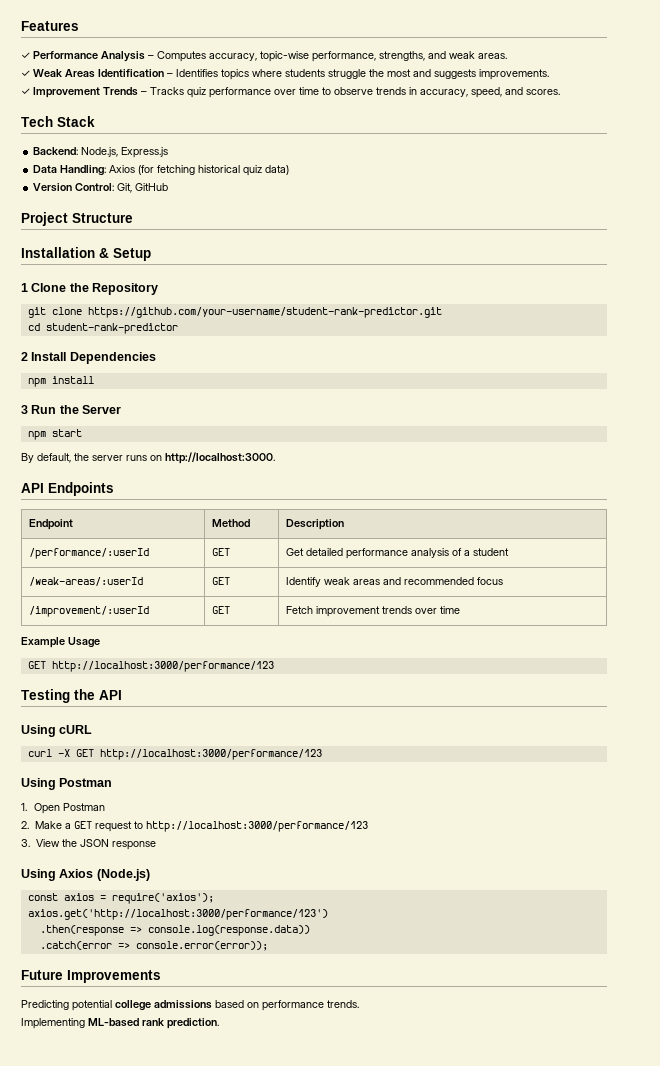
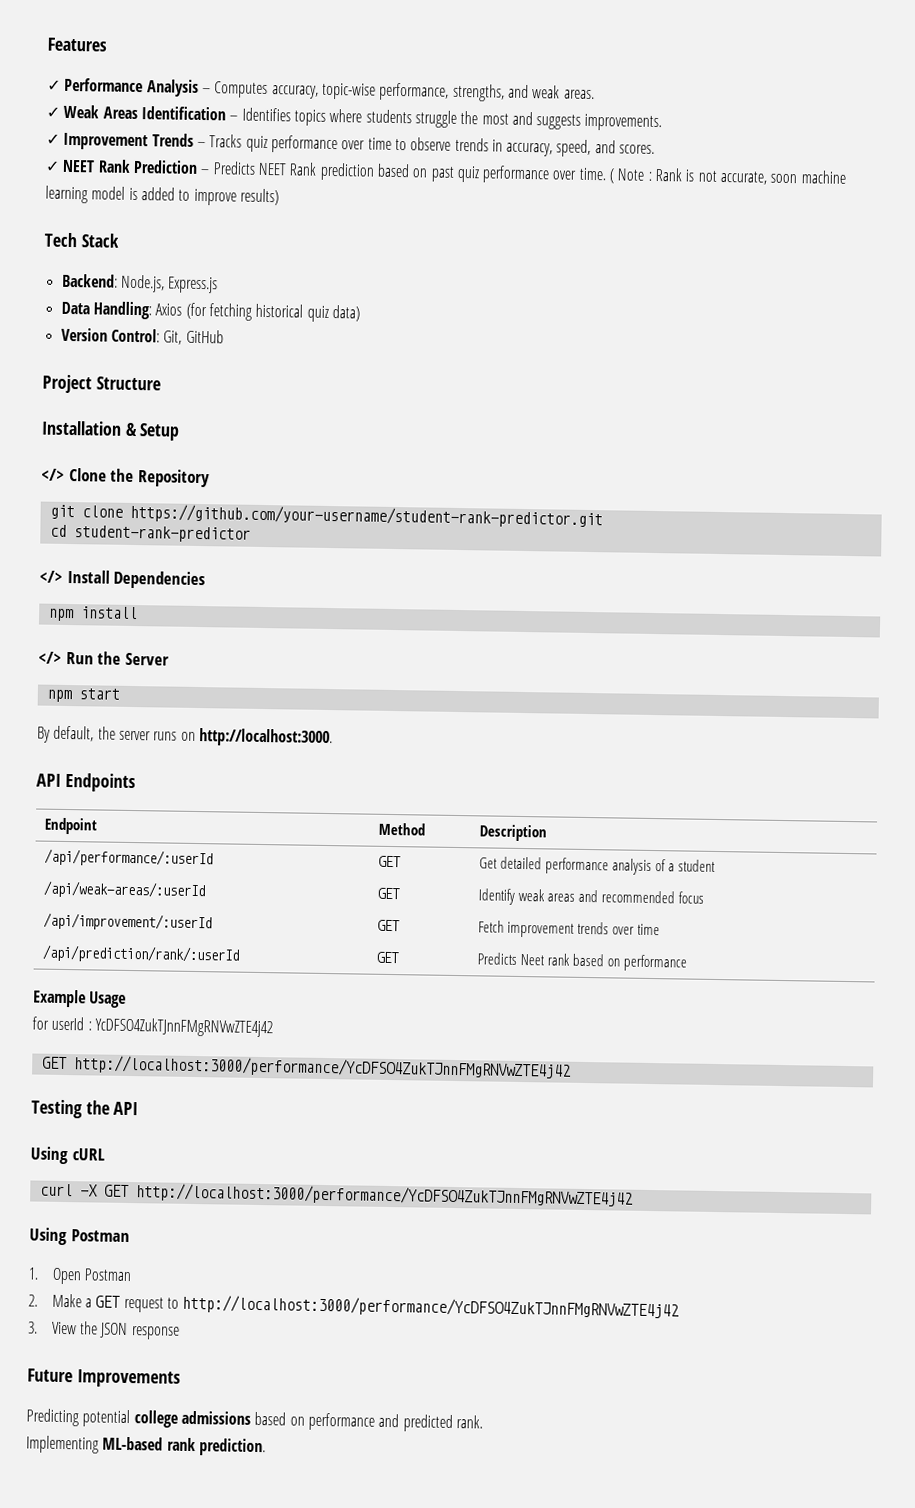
+ ✓ NEET Rank Prediction – Predicts NEET Rank prediction based on past quiz performance over time. ( Note : Rank is not accurate, soon machine learning model is added to improve results)
- 1 Clone the Repository
+ </> Clone the Repository
- 2 Install Dependencies
+ </> Install Dependencies
- 3 Run the Server
+ </> Run the Server
- /performance/:userId | GET | Get detailed performance analysis of a student
+ /api/performance/:userId | GET | Get detailed performance analysis of a student
- /weak-areas/:userId | GET | Identify weak areas and recommended focus
+ /api/weak-areas/:userId | GET | Identify weak areas and recommended focus
- /improvement/:userId | GET | Fetch improvement trends over time
+ /api/improvement/:userId | GET | Fetch improvement trends over time
+ /api/prediction/rank/:userId | GET | Predicts Neet rank based on performance
  Example Usage
- GET http://localhost:3000/performance/123
+ for userId : YcDFSO4ZukTJnnFMgRNVwZTE4j42
+ GET http://localhost:3000/performance/YcDFSO4ZukTJnnFMgRNVwZTE4j42
- curl -X GET http://localhost:3000/performance/123
+ curl -X GET http://localhost:3000/performance/YcDFSO4ZukTJnnFMgRNVwZTE4j42
- 2. Make a GET request to http://localhost:3000/performance/123
+ 2. Make a GET request to http://localhost:3000/performance/YcDFSO4ZukTJnnFMgRNVwZTE4j42
- Using Axios (Node.js)
- const axios = require('axios');
- axios.get('http://localhost:3000/performance/123')
- .then(response => console.log(response.data))
- .catch(error => console.error(error));
- Predicting potential college admissions based on performance trends.
+ Predicting potential college admissions based on performance and predicted rank.

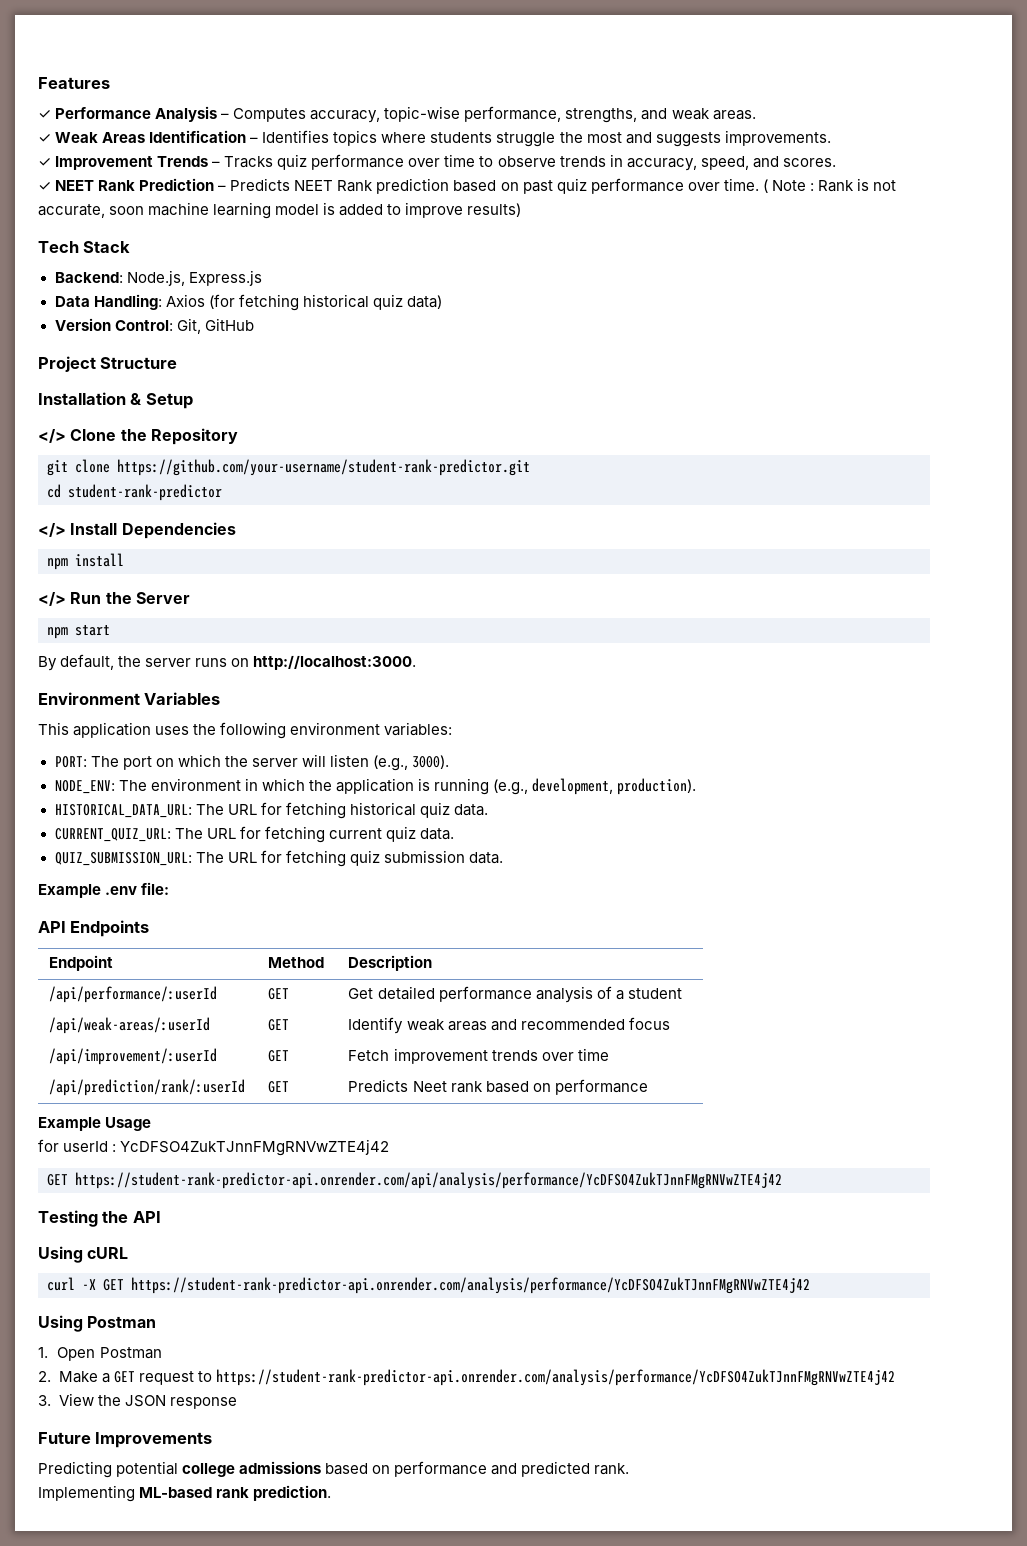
+ Environment Variables
+ This application uses the following environment variables:
+ PORT: The port on which the server will listen (e.g., 3000).
+ NODE_ENV: The environment in which the application is running (e.g., development, production).
+ HISTORICAL_DATA_URL: The URL for fetching historical quiz data.
+ CURRENT_QUIZ_URL: The URL for fetching current quiz data.
+ QUIZ_SUBMISSION_URL: The URL for fetching quiz submission data.
+ Example .env file:
  for userId : YcDFSO4ZukTJnnFMgRNVwZTE4j42
- GET http://localhost:3000/performance/YcDFSO4ZukTJnnFMgRNVwZTE4j42
+ GET https://student-rank-predictor-api.onrender.com/api/analysis/performance/YcDFSO4ZukTJnnFMgRNVwZTE4j42
- curl -X GET http://localhost:3000/performance/YcDFSO4ZukTJnnFMgRNVwZTE4j42
+ curl -X GET https://student-rank-predictor-api.onrender.com/analysis/performance/YcDFSO4ZukTJnnFMgRNVwZTE4j42
- 2. Make a GET request to http://localhost:3000/performance/YcDFSO4ZukTJnnFMgRNVwZTE4j42
+ 2. Make a GET request to https://student-rank-predictor-api.onrender.com/analysis/performance/YcDFSO4ZukTJnnFMgRNVwZTE4j42

